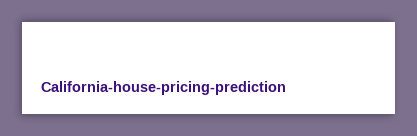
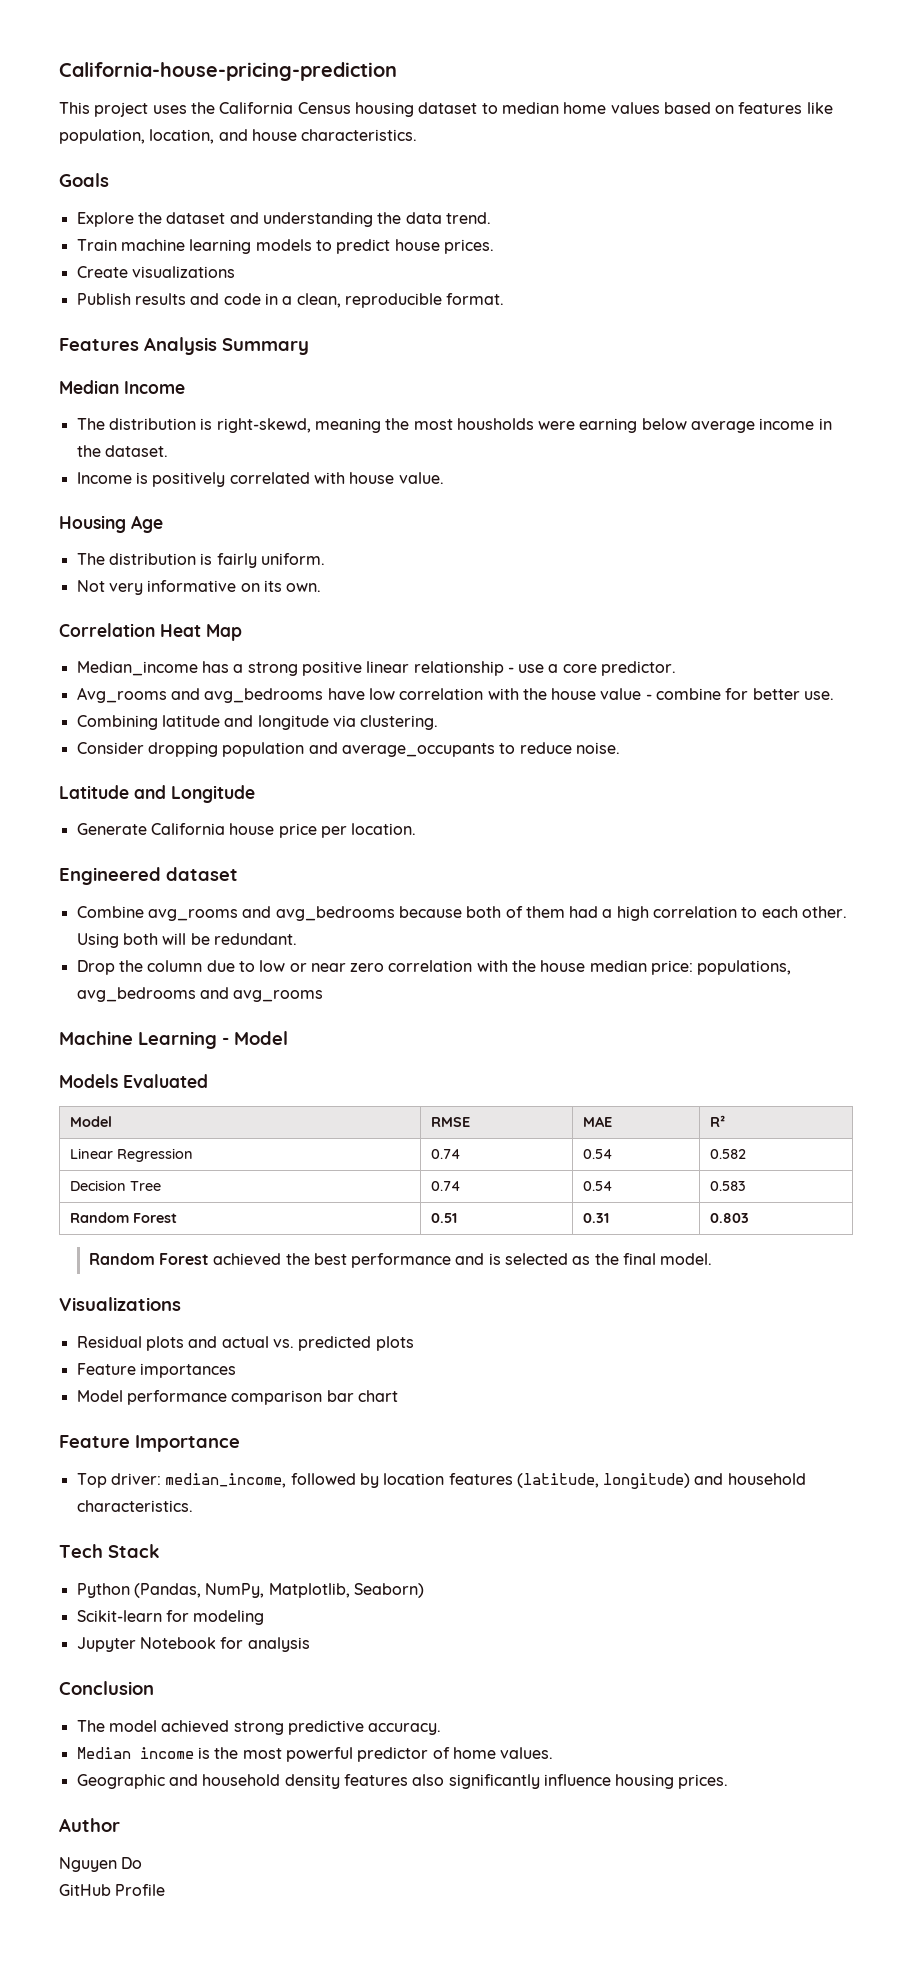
+ This project uses the California Census housing dataset to median home values based on features like population, location, and house characteristics.
+ Goals
+ Explore the dataset and understanding the data trend.
+ Train machine learning models to predict house prices.
+ Create visualizations
+ Publish results and code in a clean, reproducible format.
+ Features Analysis Summary
+ Median Income
+ The distribution is right-skewd, meaning the most housholds were earning below average income in the dataset.
+ Income is positively correlated with house value.
+ Housing Age
+ The distribution is fairly uniform.
+ Not very informative on its own.
+ Correlation Heat Map
+ Median_income has a strong positive linear relationship - use a core predictor.
+ Avg_rooms and avg_bedrooms have low correlation with the house value - combine for better use.
+ Combining latitude and longitude via clustering.
+ Consider dropping population and average_occupants to reduce noise.
+ Latitude and Longitude
+ Generate California house price per location.
+ Engineered dataset
+ Combine avg_rooms and avg_bedrooms because both of them had a high correlation to each other. Using both will be redundant.
+ Drop the column due to low or near zero correlation with the house median price: populations, avg_bedrooms and avg_rooms
+ Machine Learning - Model
+ Models Evaluated
+ Model | RMSE | MAE | R²
+ Linear Regression | 0.74 | 0.54 | 0.582
+ Decision Tree | 0.74 | 0.54 | 0.583
+ Random Forest | 0.51 | 0.31 | 0.803
+ Random Forest achieved the best performance and is selected as the final model.
+ Visualizations
+ Residual plots and actual vs. predicted plots
+ Feature importances
+ Model performance comparison bar chart
+ Feature Importance
+ Top driver: median_income, followed by location features (latitude, longitude) and household characteristics.
+ Tech Stack
+ Python (Pandas, NumPy, Matplotlib, Seaborn)
+ Scikit-learn for modeling
+ Jupyter Notebook for analysis
+ Conclusion
+ The model achieved strong predictive accuracy.
+ Median income is the most powerful predictor of home values.
+ Geographic and household density features also significantly influence housing prices.
+ Author
+ Nguyen Do
+ GitHub Profile

